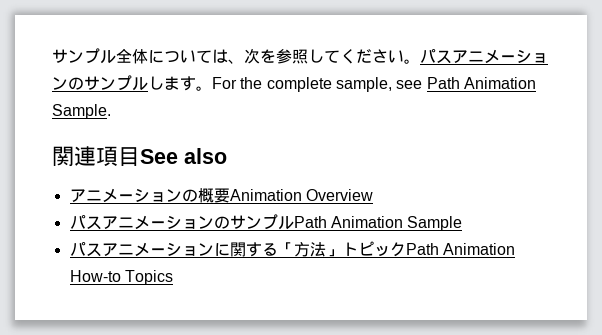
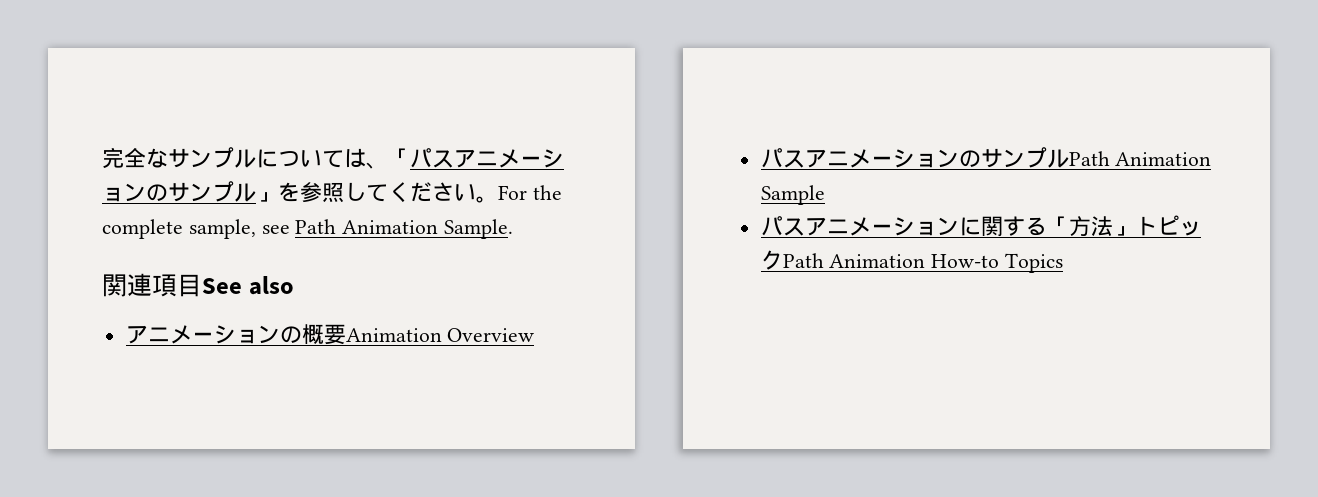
- サンプル全体については、次を参照してください。パスアニメーションのサンプルします。
+ 完全なサンプルについては、「パスアニメーションのサンプル」を参照してください。

